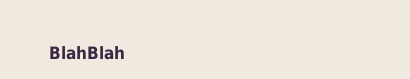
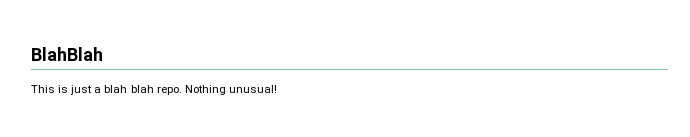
+ This is just a blah blah repo. Nothing unusual!

